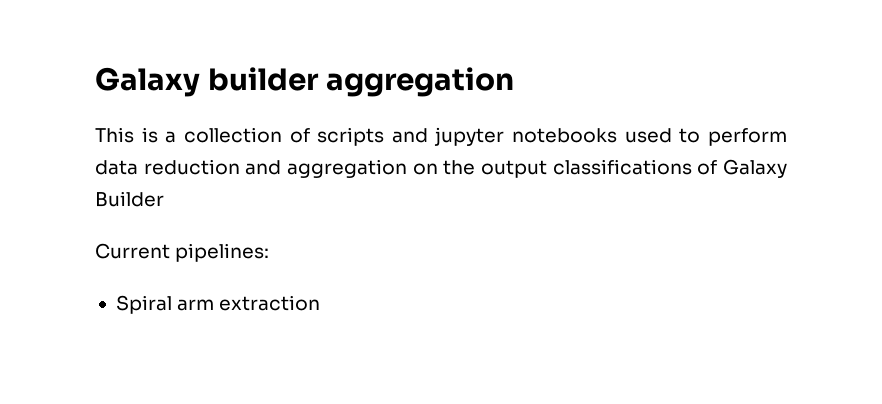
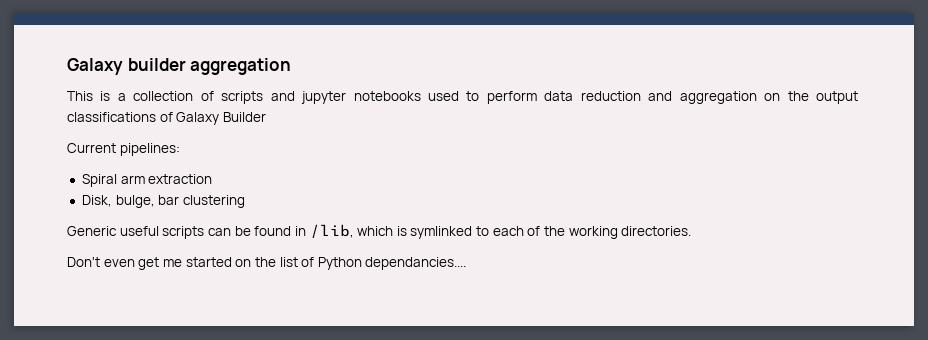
+ Disk, bulge, bar clustering
+ Generic useful scripts can be found in /lib, which is symlinked to each of the working directories.
+ Don't even get me started on the list of Python dependancies....

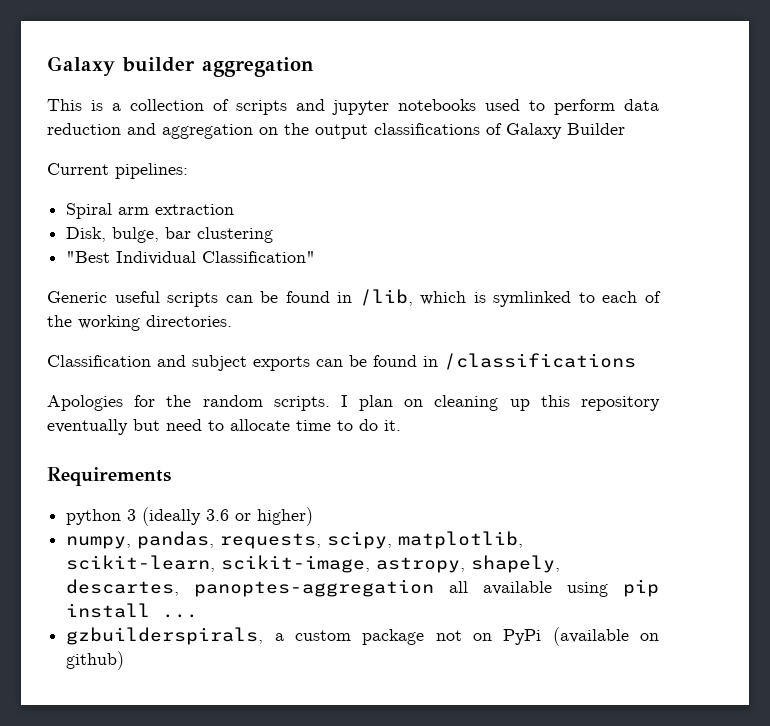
+ "Best Individual Classification"
- Don't even get me started on the list of Python dependancies....
+ Classification and subject exports can be found in /classifications
+ Apologies for the random scripts. I plan on cleaning up this repository eventually but need to allocate time to do it.
+ Requirements
+ python 3 (ideally 3.6 or higher)
+ numpy, pandas, requests, scipy, matplotlib, scikit-learn, scikit-image, astropy, shapely, descartes, panoptes-aggregation all available using pip install ...
+ gzbuilderspirals, a custom package not on PyPi (available on github)

